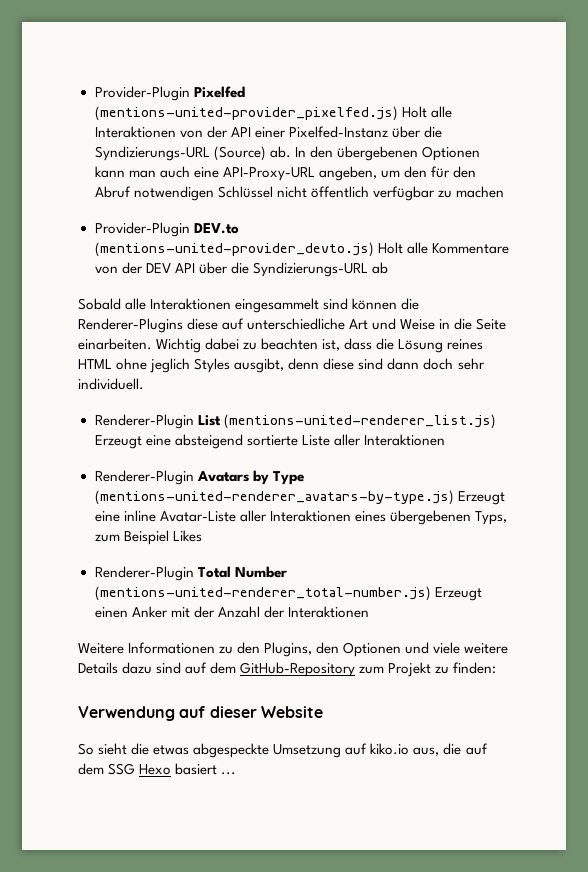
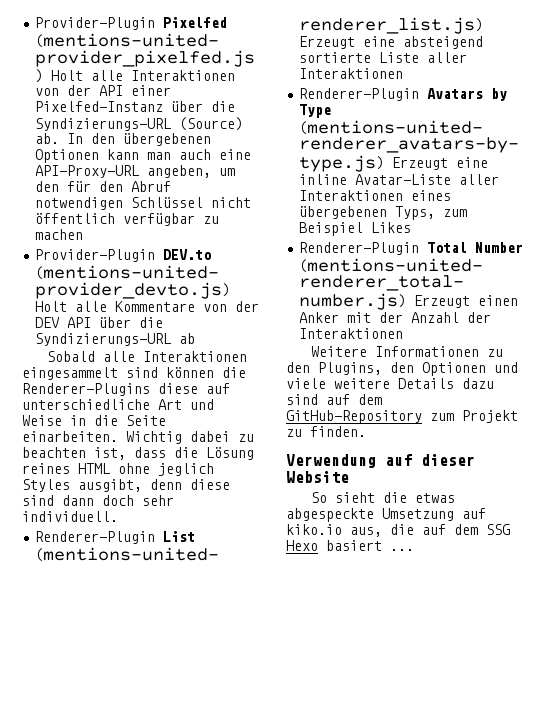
- Weitere Informationen zu den Plugins, den Optionen und viele weitere Details dazu sind auf dem GitHub-Repository zum Projekt zu finden:
+ Weitere Informationen zu den Plugins, den Optionen und viele weitere Details dazu sind auf dem GitHub-Repository zum Projekt zu finden.

